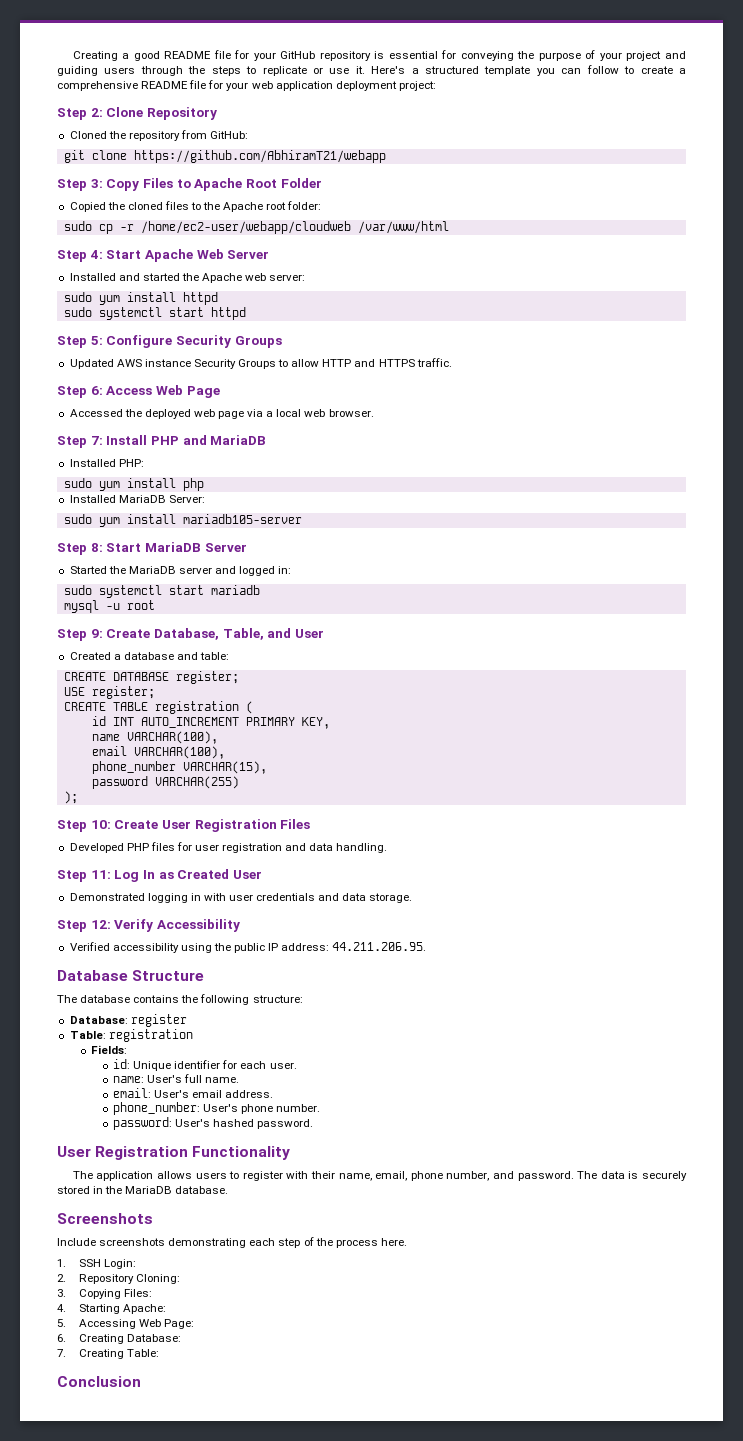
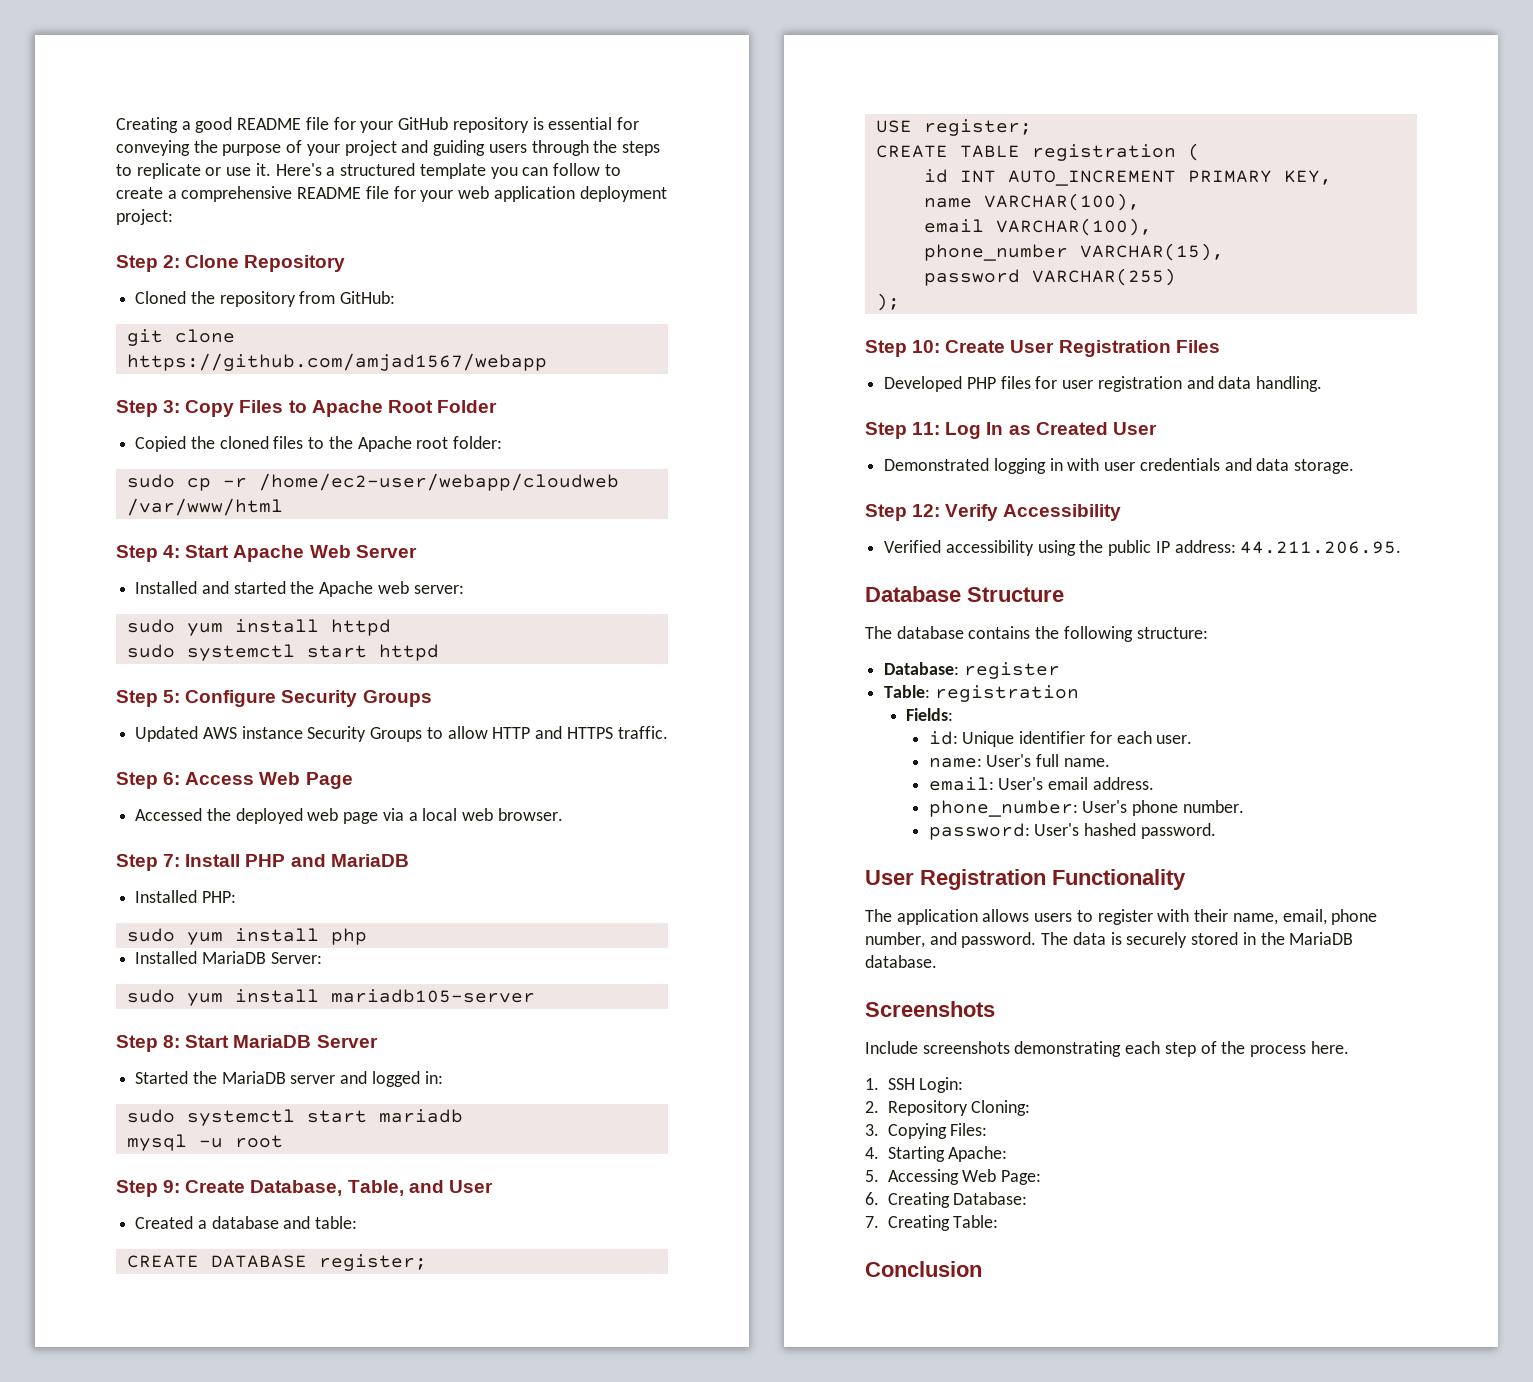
- git clone https://github.com/AbhiramT21/webapp
+ git clone https://github.com/amjad1567/webapp

